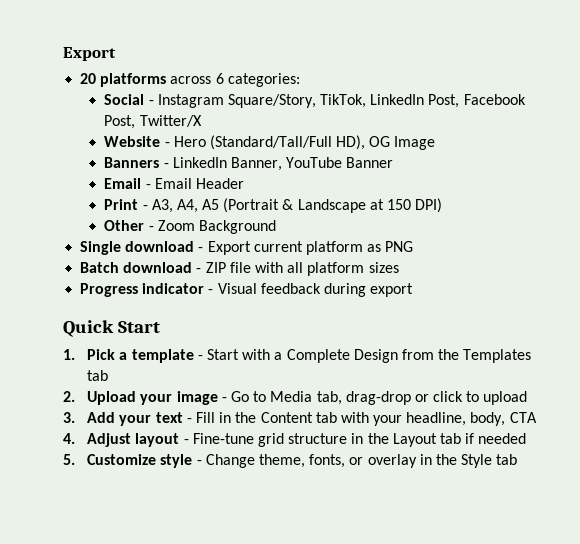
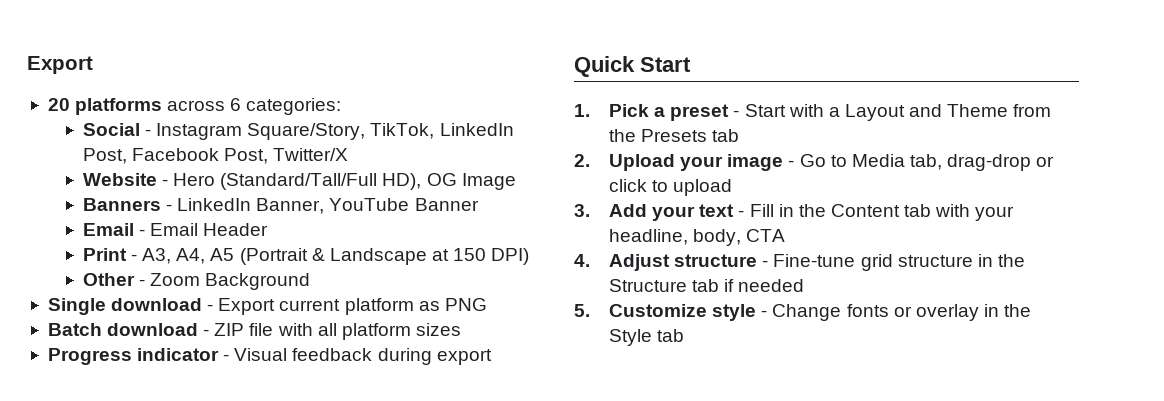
- 1. Pick a template - Start with a Complete Design from the Templates tab
+ 1. Pick a preset - Start with a Layout and Theme from the Presets tab
- 4. Adjust layout - Fine-tune grid structure in the Layout tab if needed
+ 4. Adjust structure - Fine-tune grid structure in the Structure tab if needed
- 5. Customize style - Change theme, fonts, or overlay in the Style tab
+ 5. Customize style - Change fonts or overlay in the Style tab

